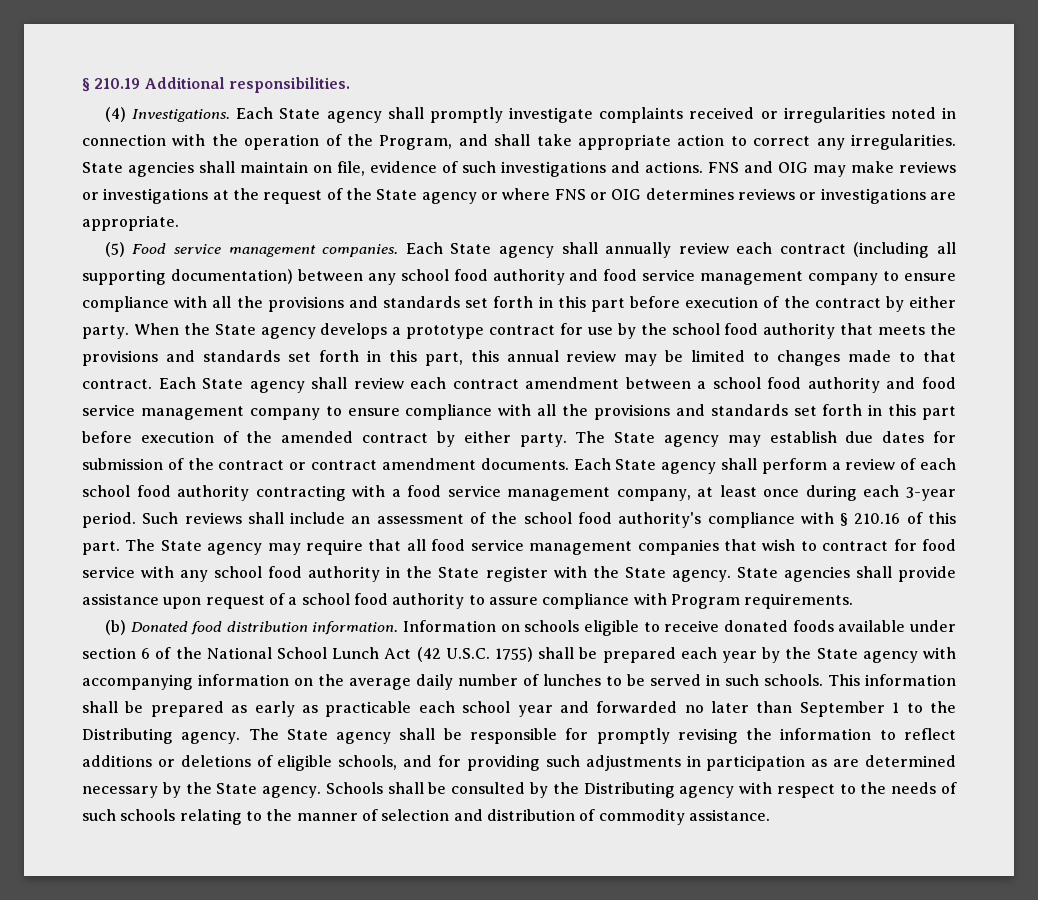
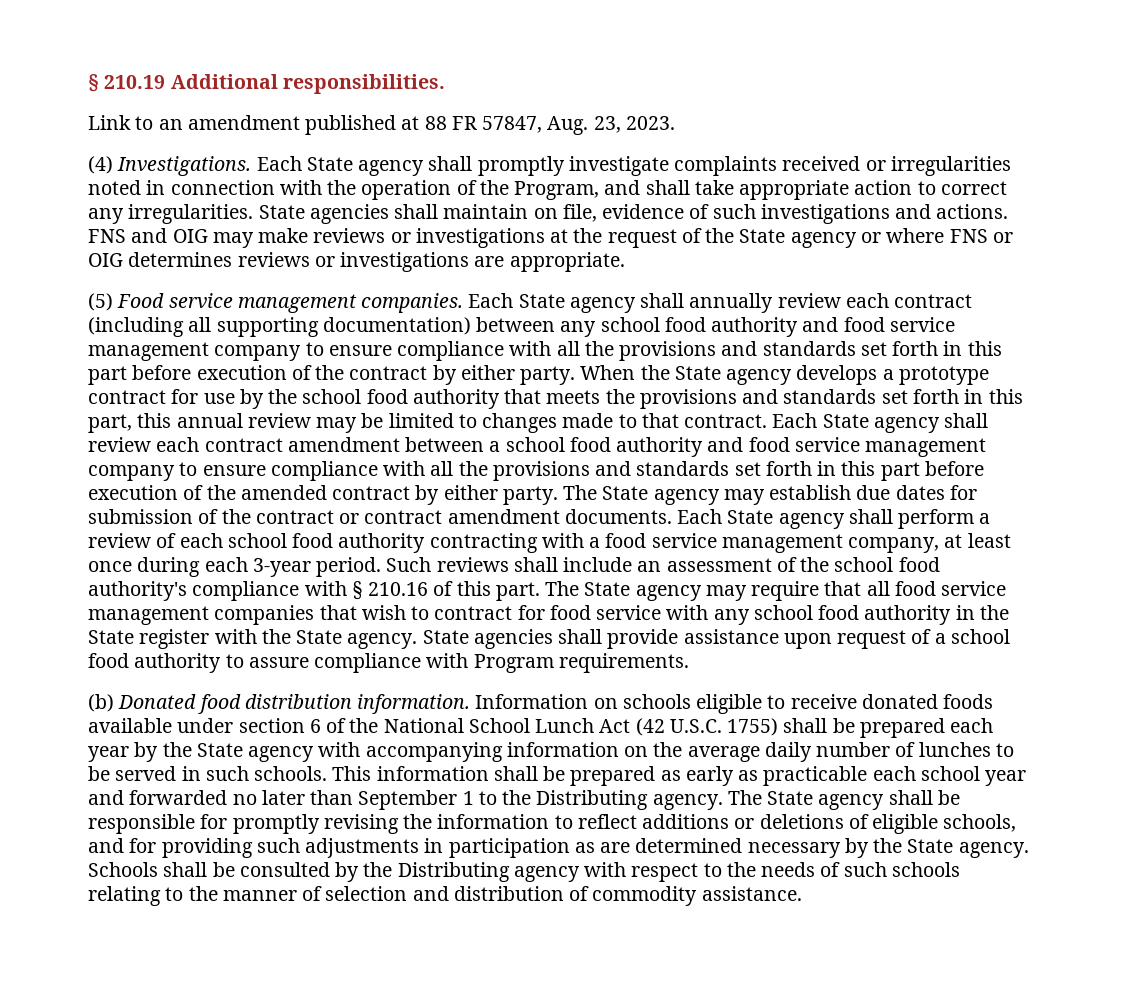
+ Link to an amendment published at 88 FR 57847, Aug. 23, 2023.

